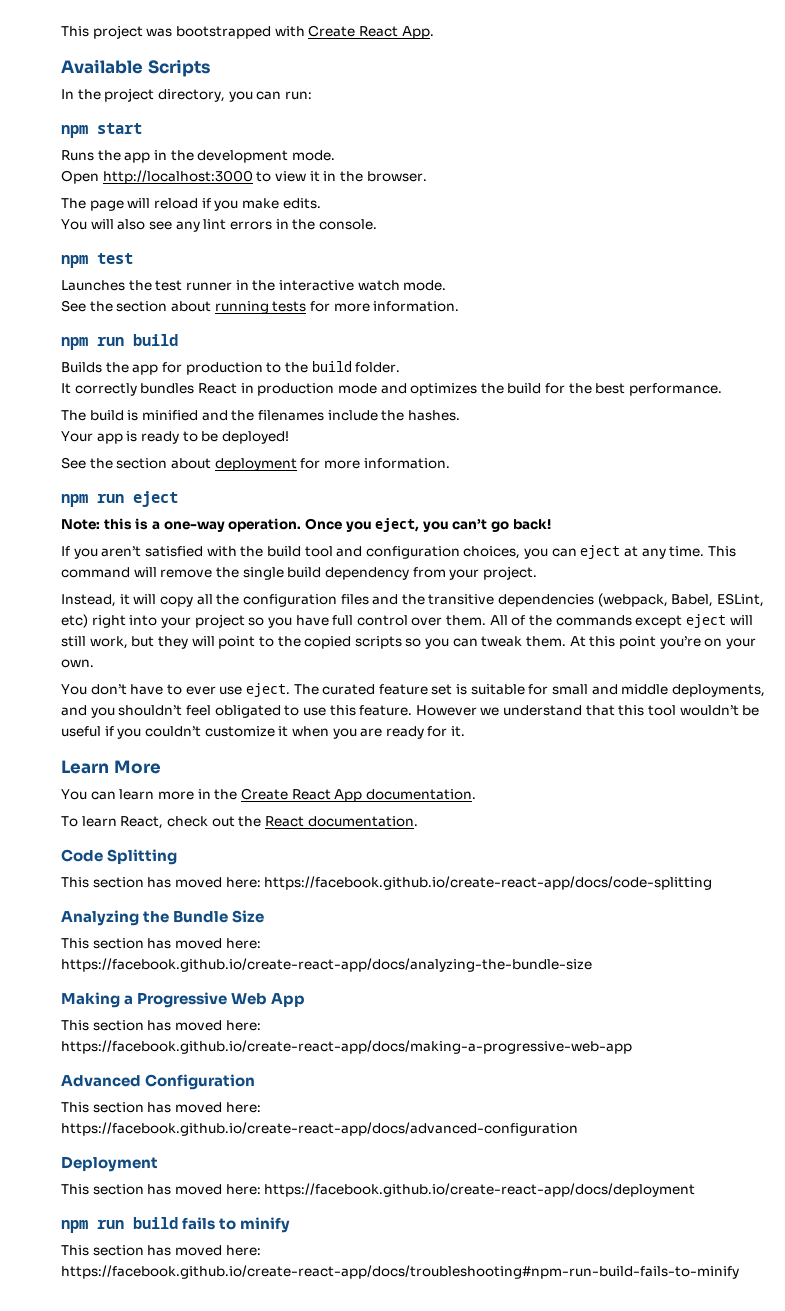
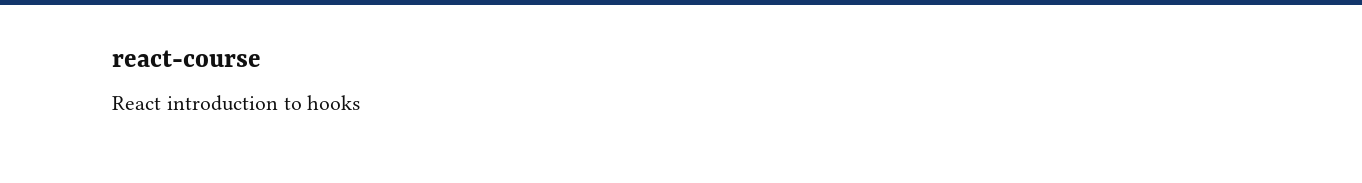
- This project was bootstrapped with Create React App.
- Available Scripts
- In the project directory, you can run:
- npm start
- Runs the app in the development mode.
- Open http://localhost:3000 to view it in the browser.
- The page will reload if you make edits.
- You will also see any lint errors in the console.
- npm test
- Launches the test runner in the interactive watch mode.
- See the section about running tests for more information.
- npm run build
- Builds the app for production to the build folder.
- It correctly bundles React in production mode and optimizes the build for the best performance.
- The build is minified and the filenames include the hashes.
- Your app is ready to be deployed!
- See the section about deployment for more information.
- npm run eject
- Note: this is a one-way operation. Once you eject, you can’t go back!
- If you aren’t satisfied with the build tool and configuration choices, you can eject at any time. This command will remove the single build dependency from your project.
- Instead, it will copy all the configuration files and the transitive dependencies (webpack, Babel, ESLint, etc) right into your project so you have full control over them. All of the commands except eject will still work, but they will point to the copied scripts so you can tweak them. At this point you’re on your own.
- You don’t have to ever use eject. The curated feature set is suitable for small and middle deployments, and you shouldn’t feel obligated to use this feature. However we understand that this tool wouldn’t be useful if you couldn’t customize it when you are ready for it.
- Learn More
- You can learn more in the Create React App documentation.
- To learn React, check out the React documentation.
- Code Splitting
- This section has moved here: https://facebook.github.io/create-react-app/docs/code-splitting
- Analyzing the Bundle Size
- This section has moved here: https://facebook.github.io/create-react-app/docs/analyzing-the-bundle-size
- Making a Progressive Web App
- This section has moved here: https://facebook.github.io/create-react-app/docs/making-a-progressive-web-app
- Advanced Configuration
- This section has moved here: https://facebook.github.io/create-react-app/docs/advanced-configuration
- Deployment
- This section has moved here: https://facebook.github.io/create-react-app/docs/deployment
- npm run build fails to minify
- This section has moved here: https://facebook.github.io/create-react-app/docs/troubleshooting#npm-run-build-fails-to-minify
+ react-course
+ React introduction to hooks

